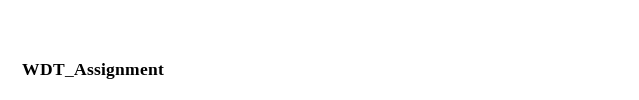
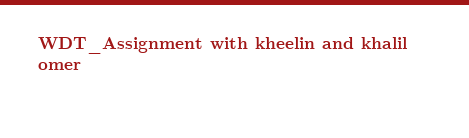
- WDT_Assignment
+ WDT_Assignment with kheelin and khalil omer

